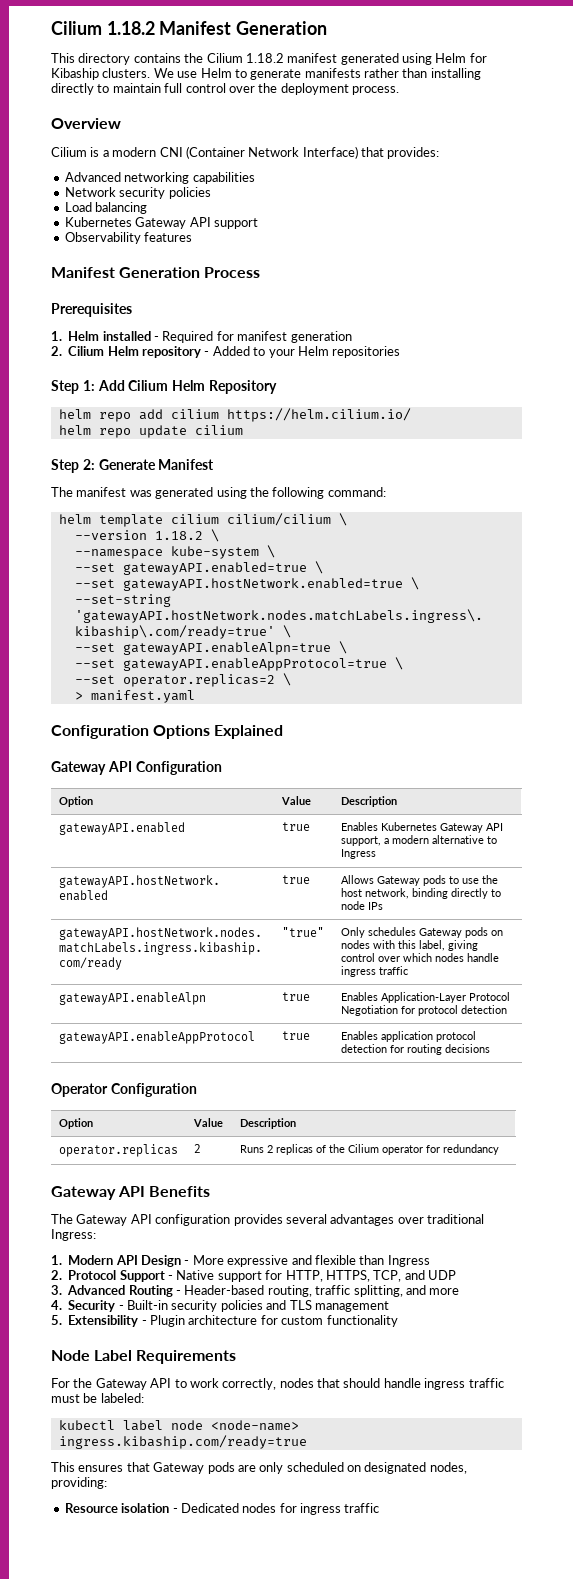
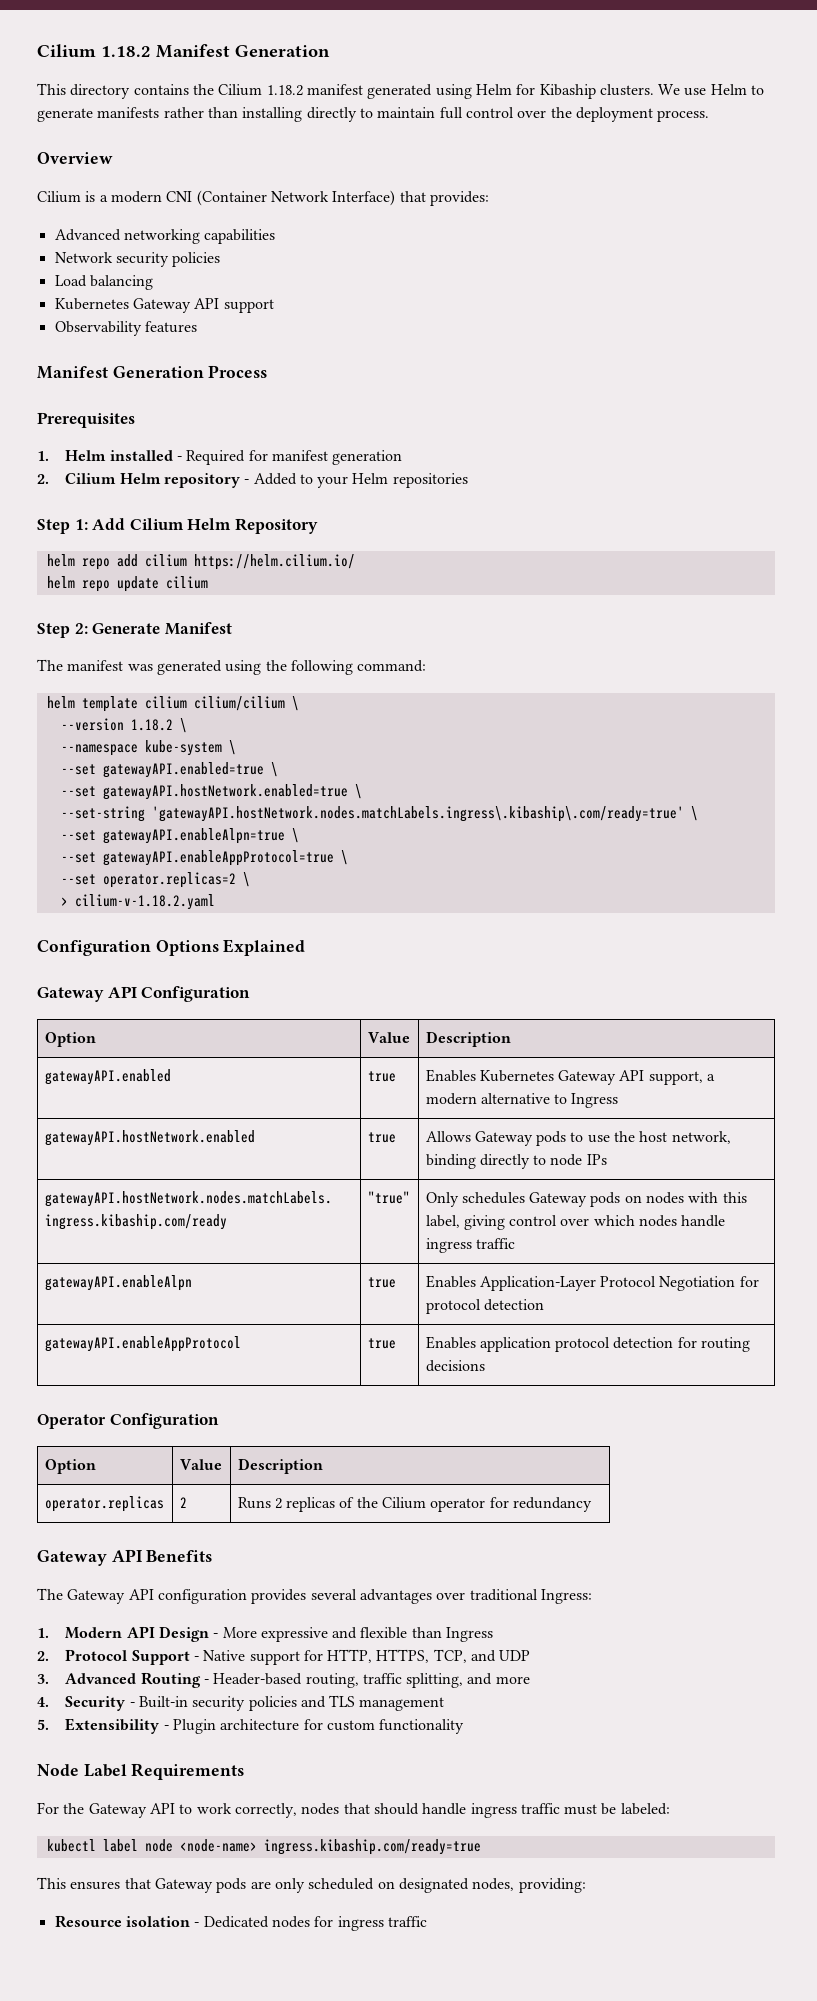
- > manifest.yaml
+ > cilium-v-1.18.2.yaml

